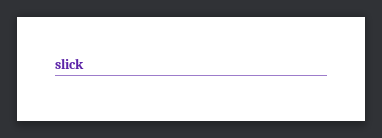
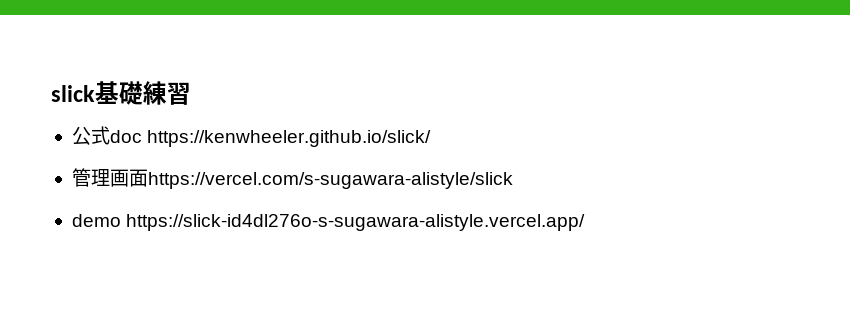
- slick
+ slick基礎練習
+ 公式doc https://kenwheeler.github.io/slick/
+ 管理画面https://vercel.com/s-sugawara-alistyle/slick
+ demo https://slick-id4dl276o-s-sugawara-alistyle.vercel.app/

